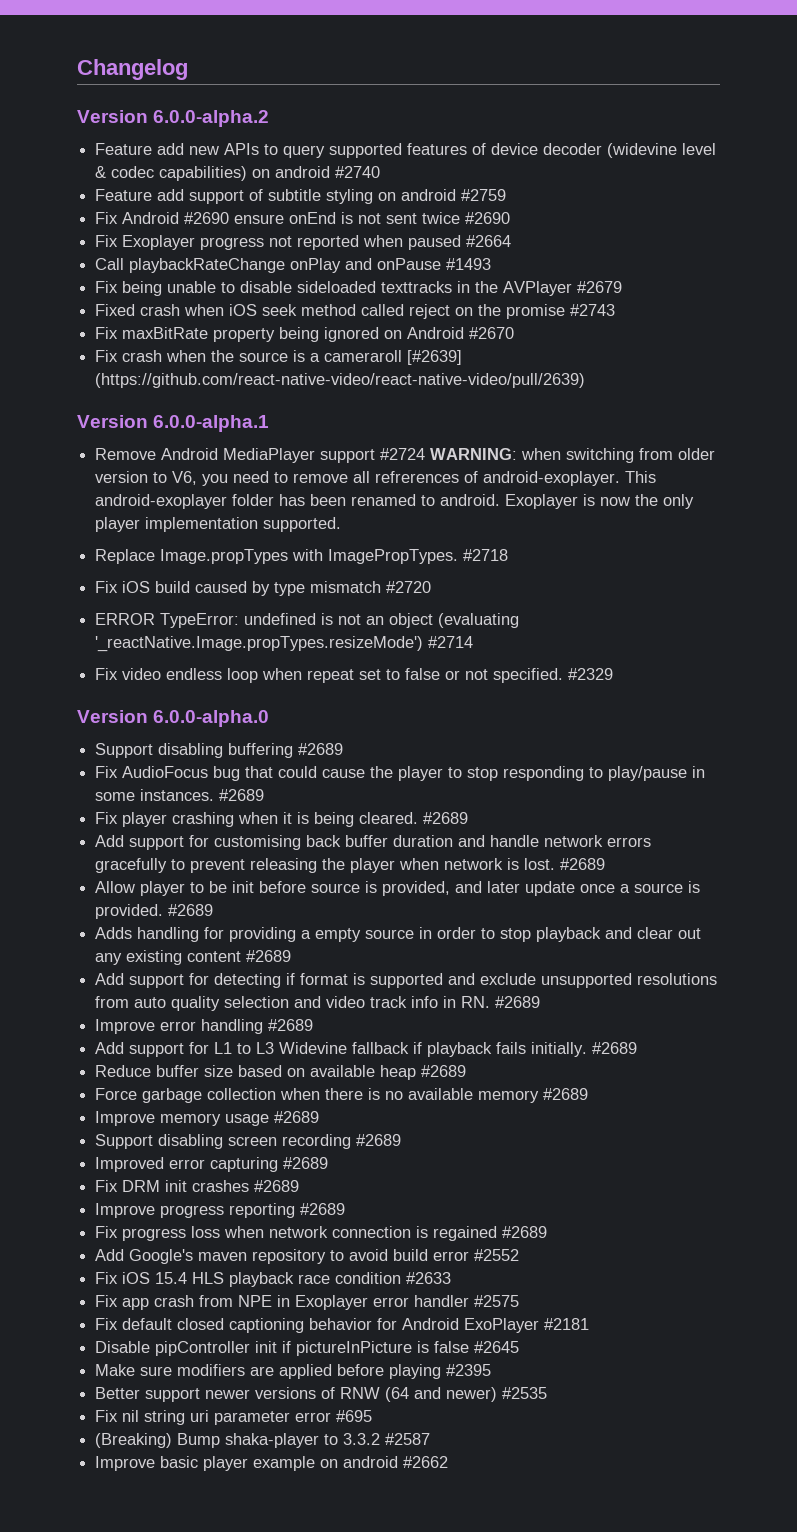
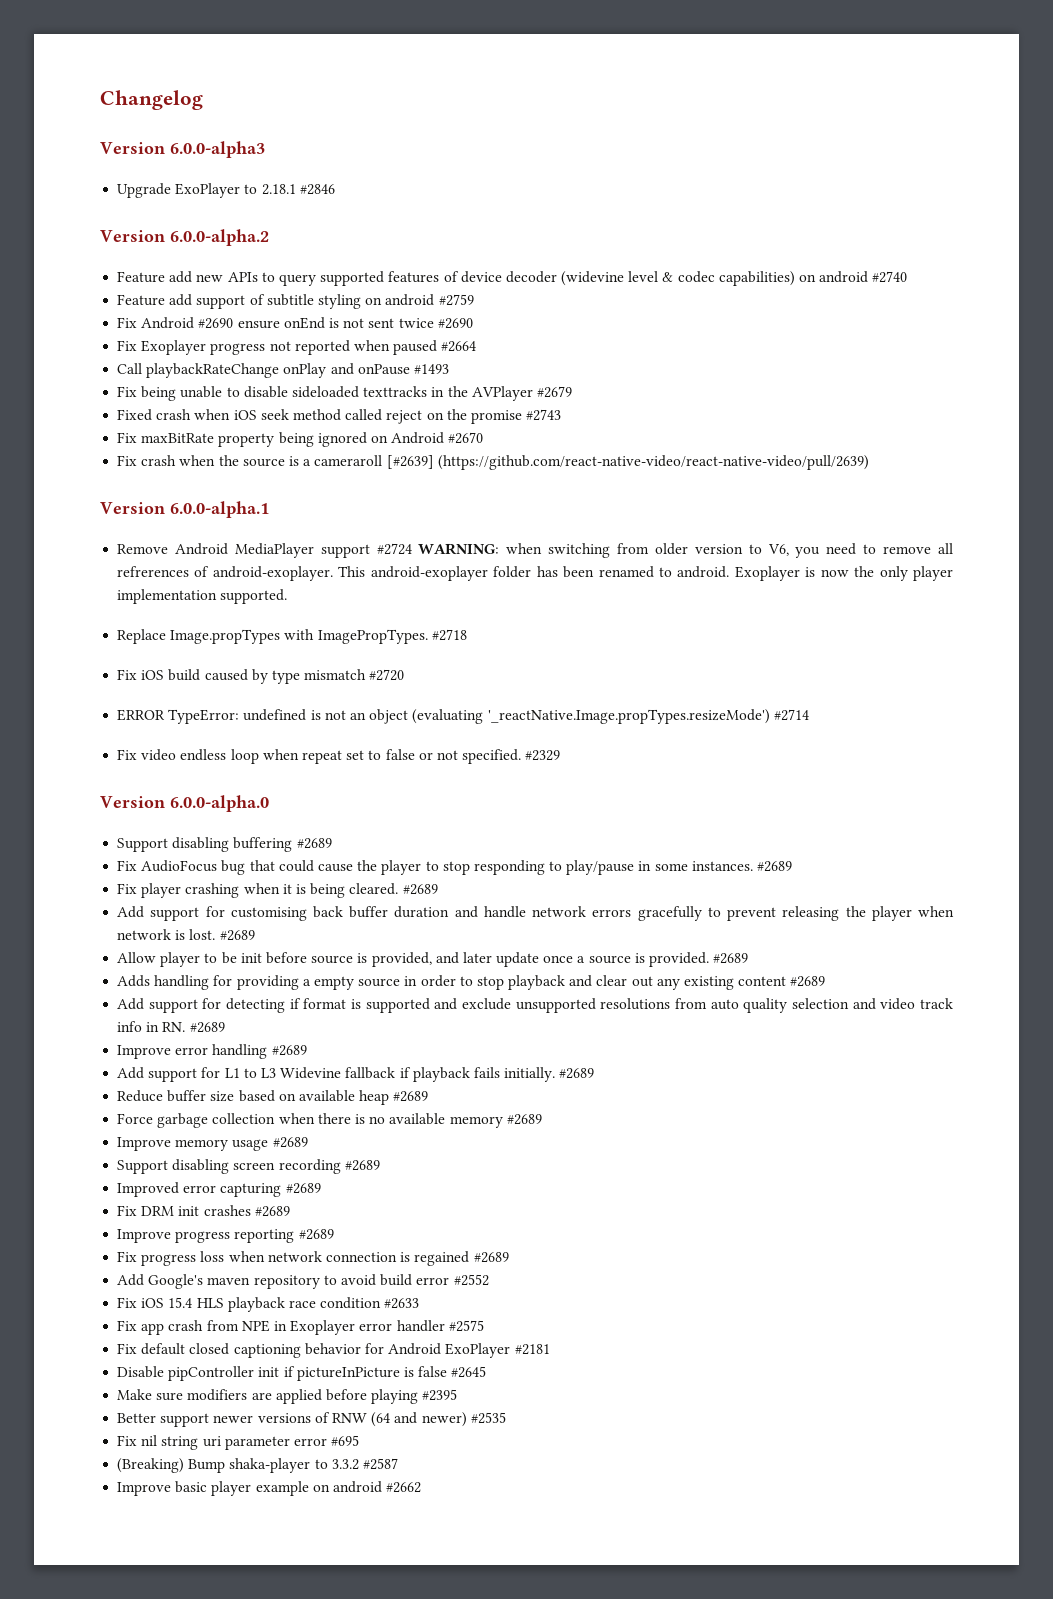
+ Version 6.0.0-alpha3
+ Upgrade ExoPlayer to 2.18.1 #2846

